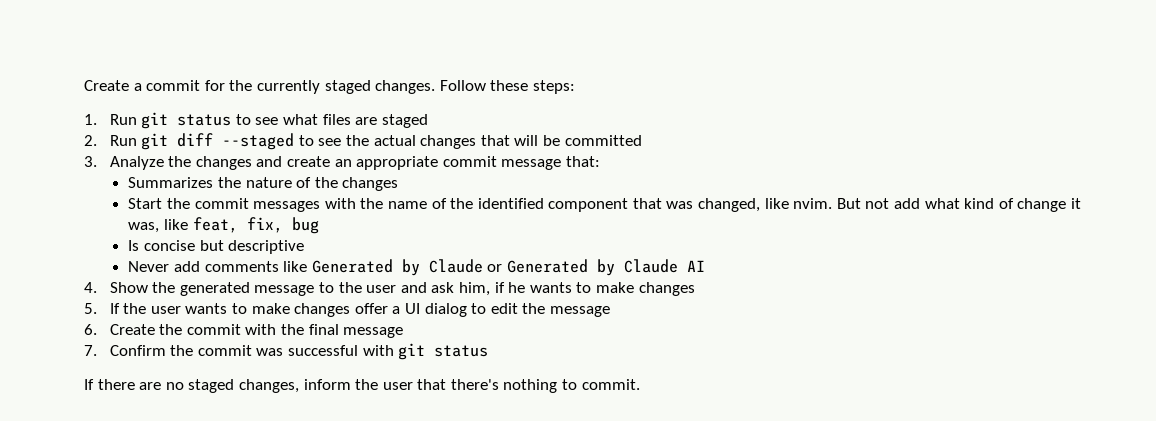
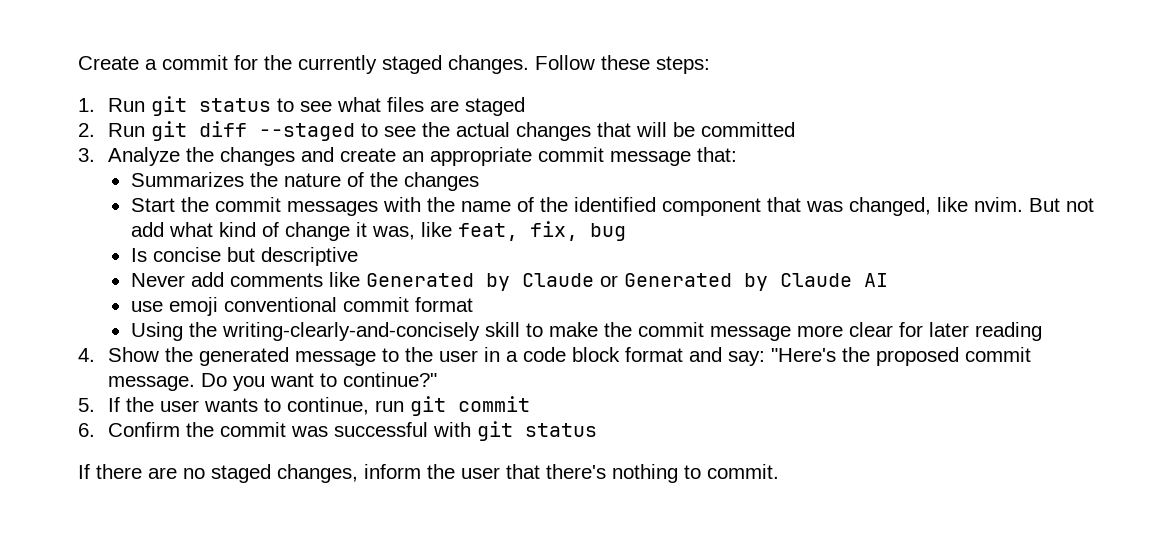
+ use emoji conventional commit format
+ Using the writing-clearly-and-concisely skill to make the commit message more clear for later reading
- 4. Show the generated message to the user and ask him, if he wants to make changes
+ 4. Show the generated message to the user in a code block format and say: "Here's the proposed commit message. Do you want to continue?"
- 5. If the user wants to make changes offer a UI dialog to edit the message
- 6. Create the commit with the final message
- 7. Confirm the commit was successful with git status
+ 5. If the user wants to continue, run git commit
+ 6. Confirm the commit was successful with git status

